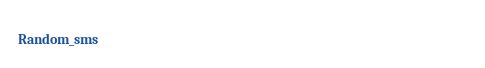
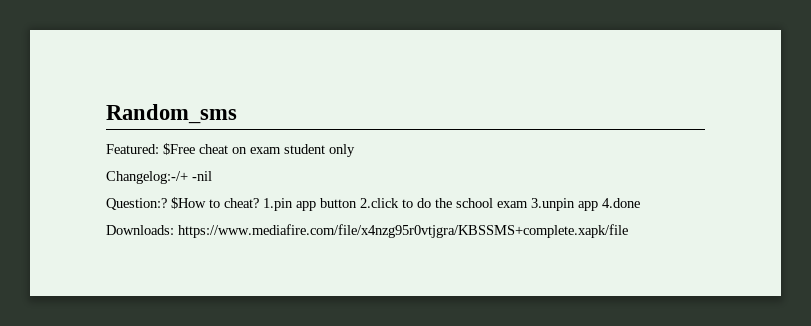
+ Featured: $Free cheat on exam student only
+ Changelog:-/+ -nil
+ Question:? $How to cheat? 1.pin app button 2.click to do the school exam 3.unpin app 4.done
+ Downloads: https://www.mediafire.com/file/x4nzg95r0vtjgra/KBSSMS+complete.xapk/file

